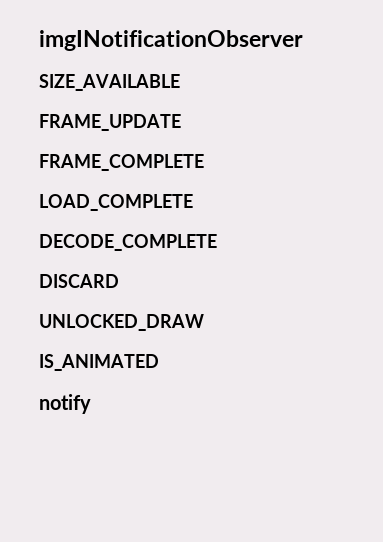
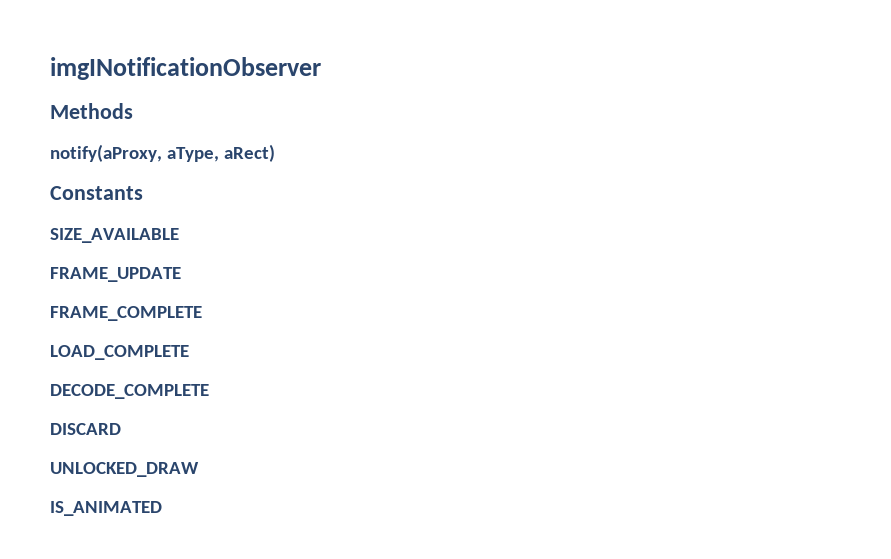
+ Methods
+ notify(aProxy, aType, aRect)
+ Constants
- notify

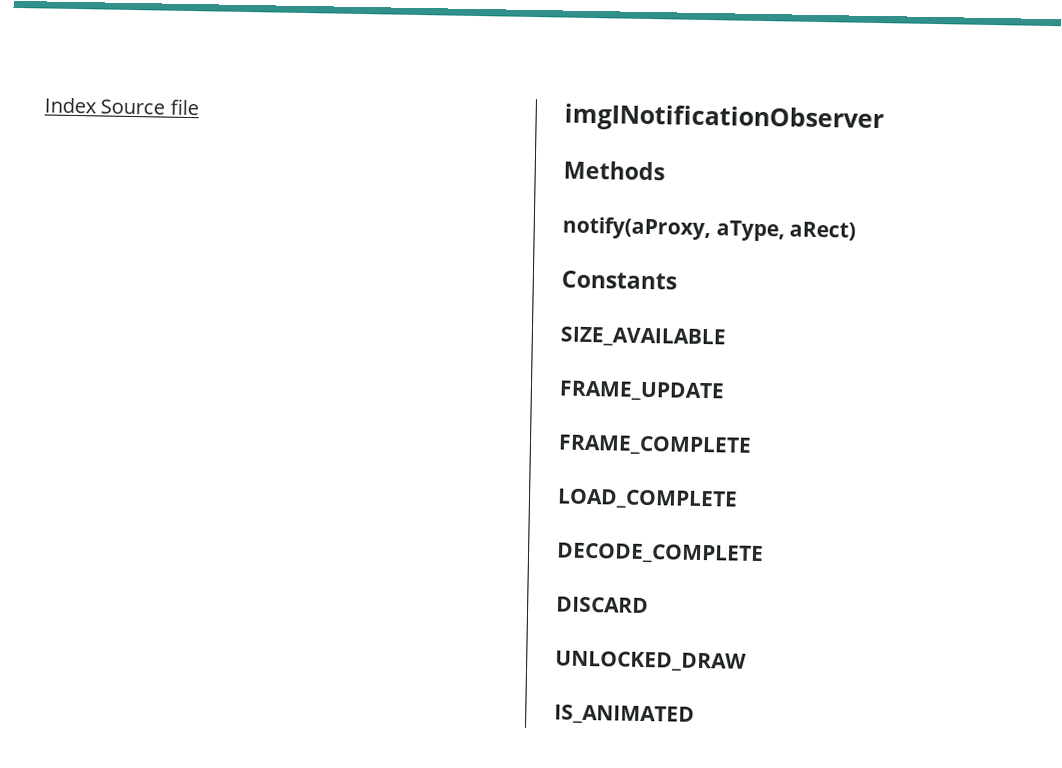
+ Index Source file

